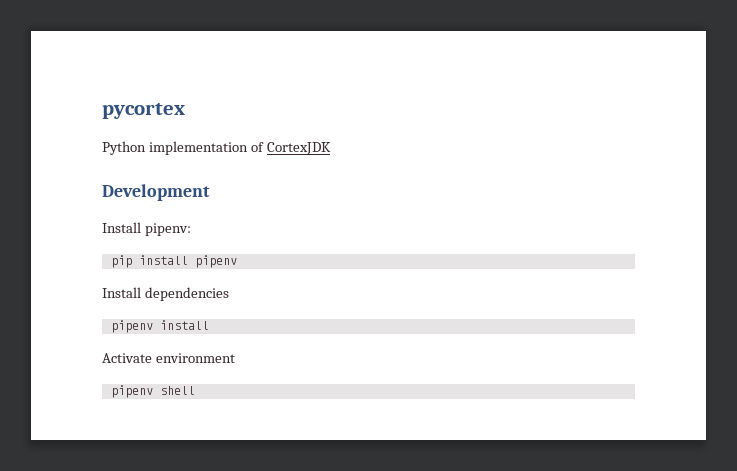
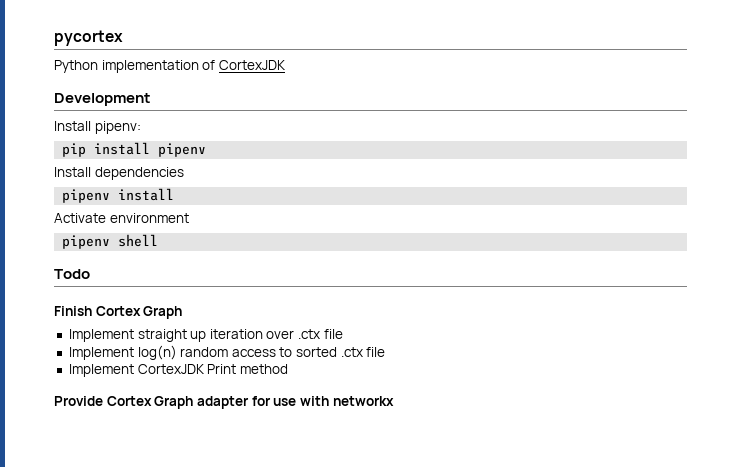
+ Todo
+ Finish Cortex Graph
+ Implement straight up iteration over .ctx file
+ Implement log(n) random access to sorted .ctx file
+ Implement CortexJDK Print method
+ Provide Cortex Graph adapter for use with networkx

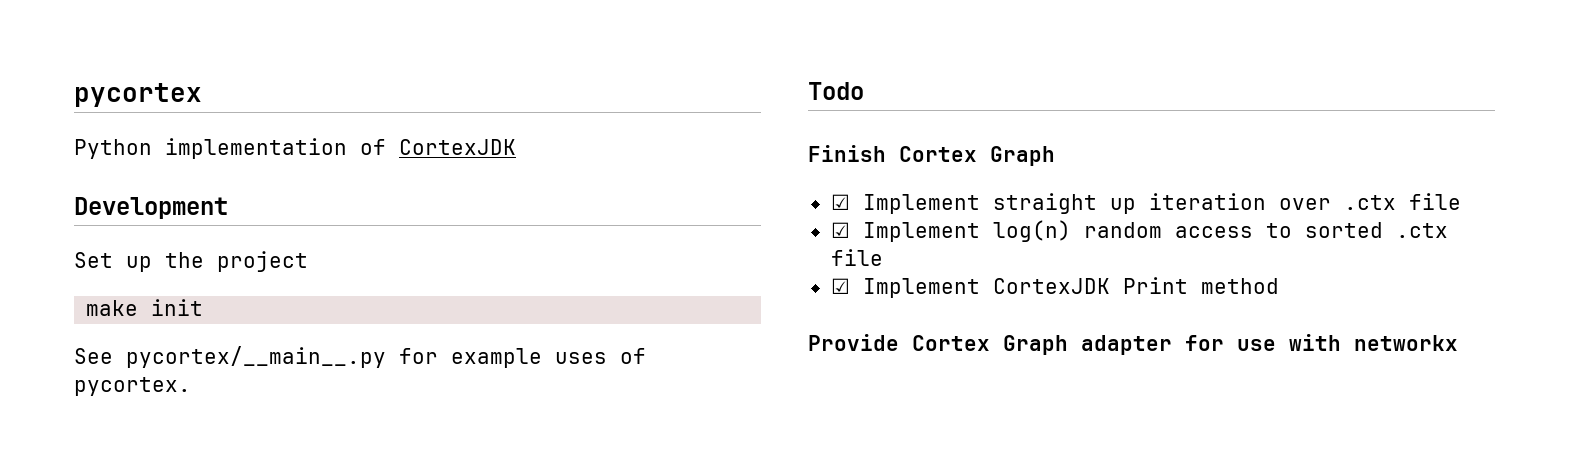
- Install pipenv:
- pip install pipenv
- Install dependencies
- pipenv install
- Activate environment
- pipenv shell
+ Set up the project
+ make init
+ See pycortex/__main__.py for example uses of pycortex.
- Implement straight up iteration over .ctx file
+ ☑ Implement straight up iteration over .ctx file
- Implement log(n) random access to sorted .ctx file
+ ☑ Implement log(n) random access to sorted .ctx file
- Implement CortexJDK Print method
+ ☑ Implement CortexJDK Print method

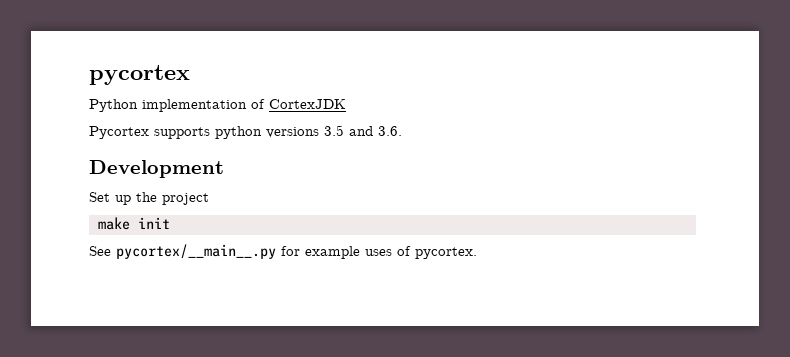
+ Pycortex supports python versions 3.5 and 3.6.
- Todo
- Finish Cortex Graph
- ☑ Implement straight up iteration over .ctx file
- ☑ Implement log(n) random access to sorted .ctx file
- ☑ Implement CortexJDK Print method
- Provide Cortex Graph adapter for use with networkx

